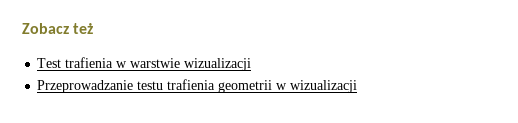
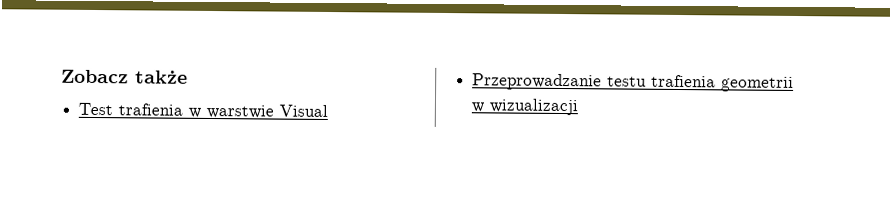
- Zobacz też
+ Zobacz także
- Test trafienia w warstwie wizualizacji
+ Test trafienia w warstwie Visual

